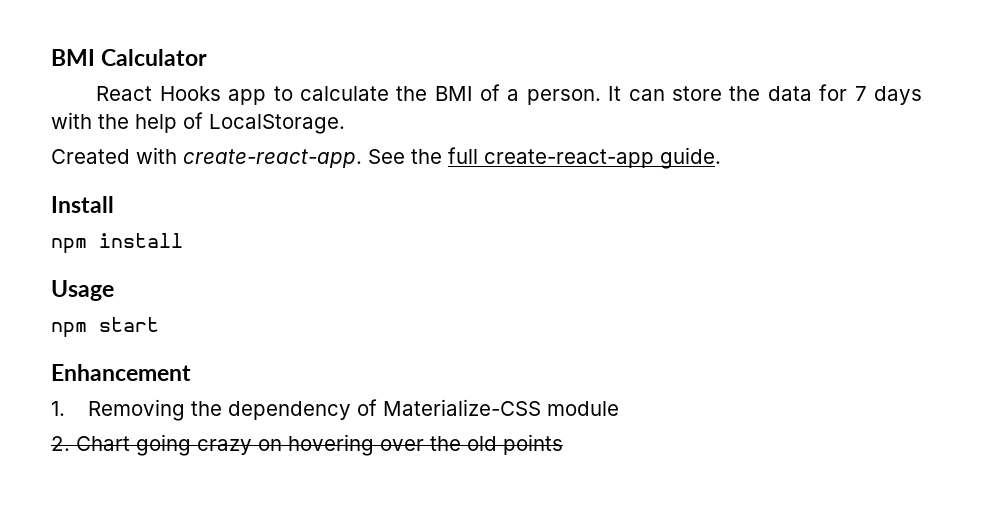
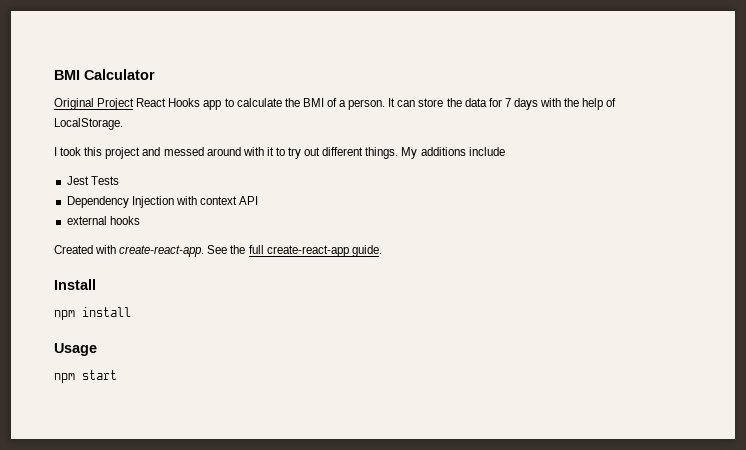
- React Hooks app to calculate the BMI of a person.
+ Original Project React Hooks app to calculate the BMI of a person.
+ I took this project and messed around with it to try out different things. My additions include
+ Jest Tests
+ Dependency Injection with context API
+ external hooks
- Enhancement
- 1. Removing the dependency of Materialize-CSS module
- 2. Chart going crazy on hovering over the old points

